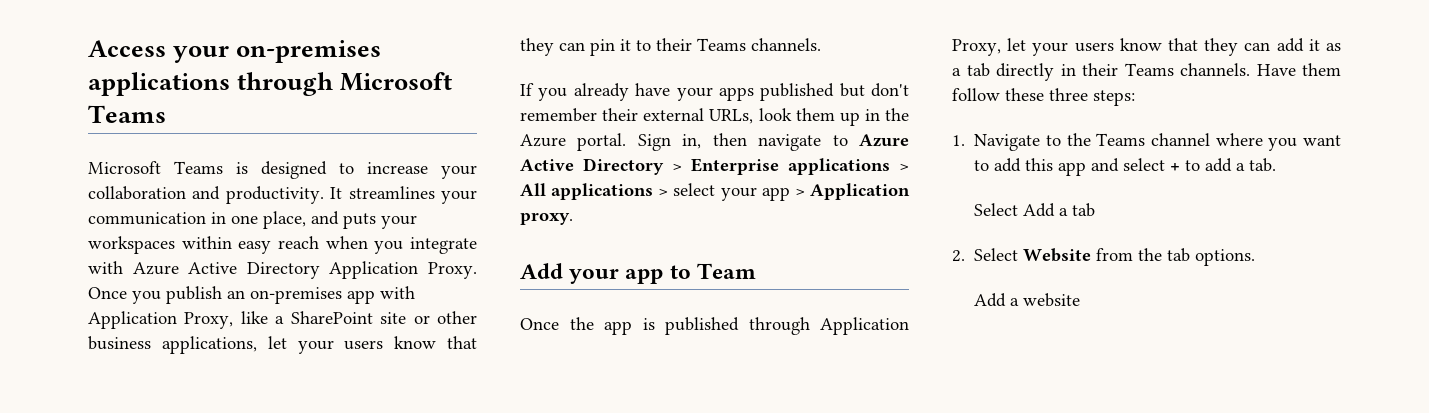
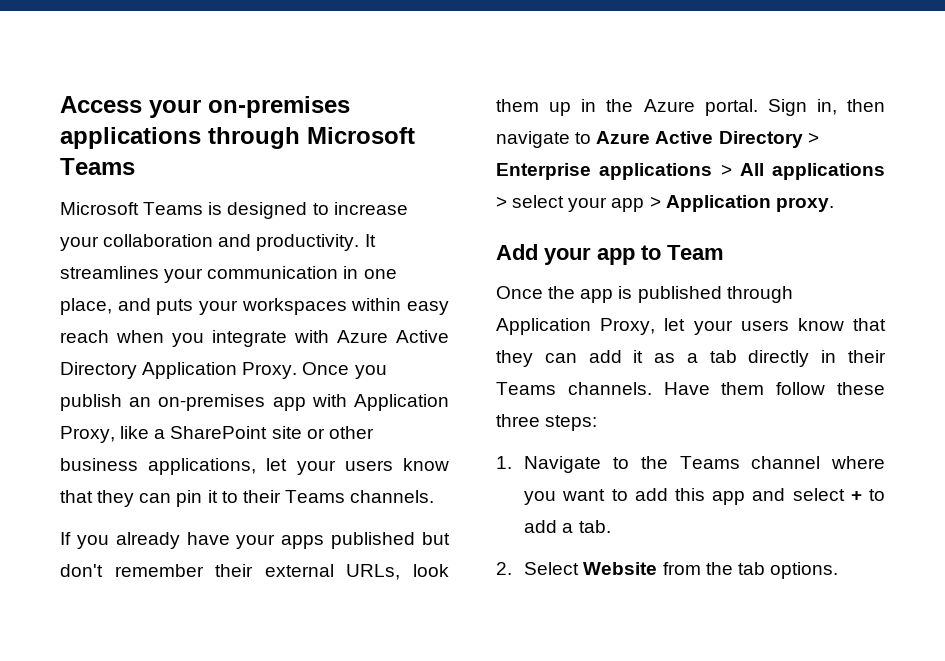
- Select Add a tab
- Add a website

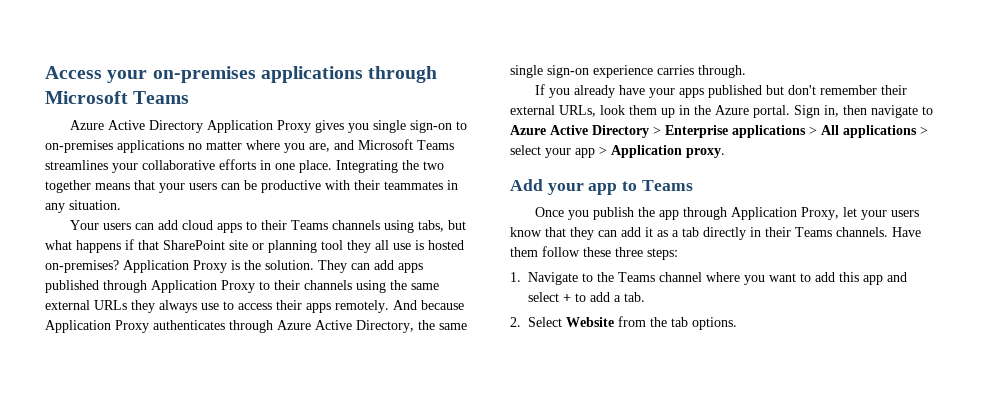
- Microsoft Teams is designed to increase your collaboration and productivity. It streamlines your communication in one place, and puts your workspaces within easy reach when you integrate with Azure Active Directory Application Proxy. Once you publish an on-premises app with Application Proxy, like a SharePoint site or other business applications, let your users know that they can pin it to their Teams channels.
+ Azure Active Directory Application Proxy gives you single sign-on to on-premises applications no matter where you are, and Microsoft Teams streamlines your collaborative efforts in one place. Integrating the two together means that your users can be productive with their teammates in any situation.
+ Your users can add cloud apps to their Teams channels using tabs, but what happens if that SharePoint site or planning tool they all use is hosted on-premises? Application Proxy is the solution. They can add apps published through Application Proxy to their channels using the same external URLs they always use to access their apps remotely. And because Application Proxy authenticates through Azure Active Directory, the same single sign-on experience carries through.
- Add your app to Team
- Once the app is published through Application Proxy, let your users know that they can add it as a tab directly in their Teams channels.
+ Add your app to Teams
+ Once you publish the app through Application Proxy, let your users know that they can add it as a tab directly in their Teams channels.

